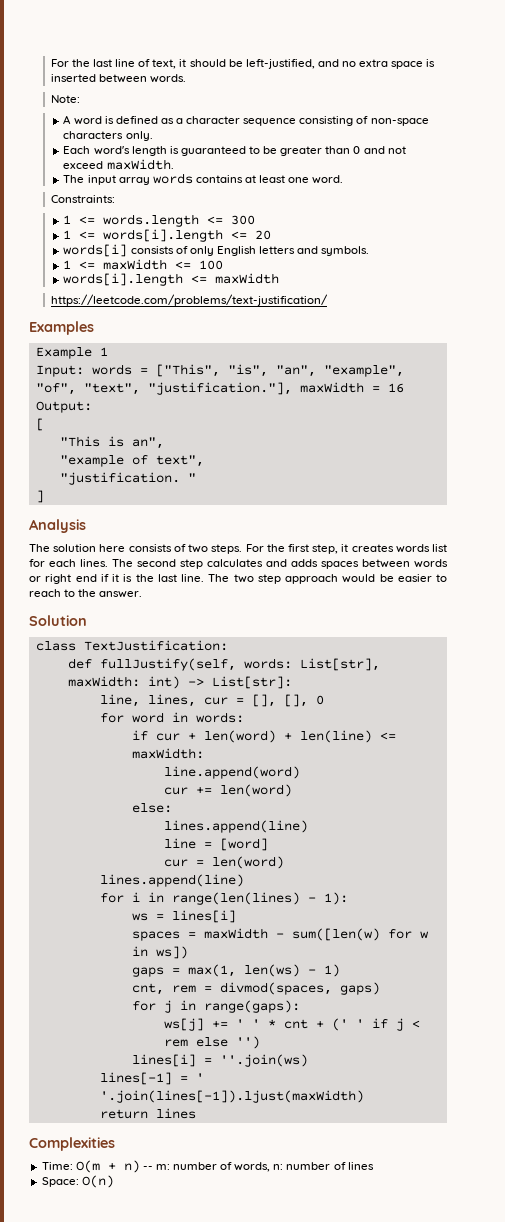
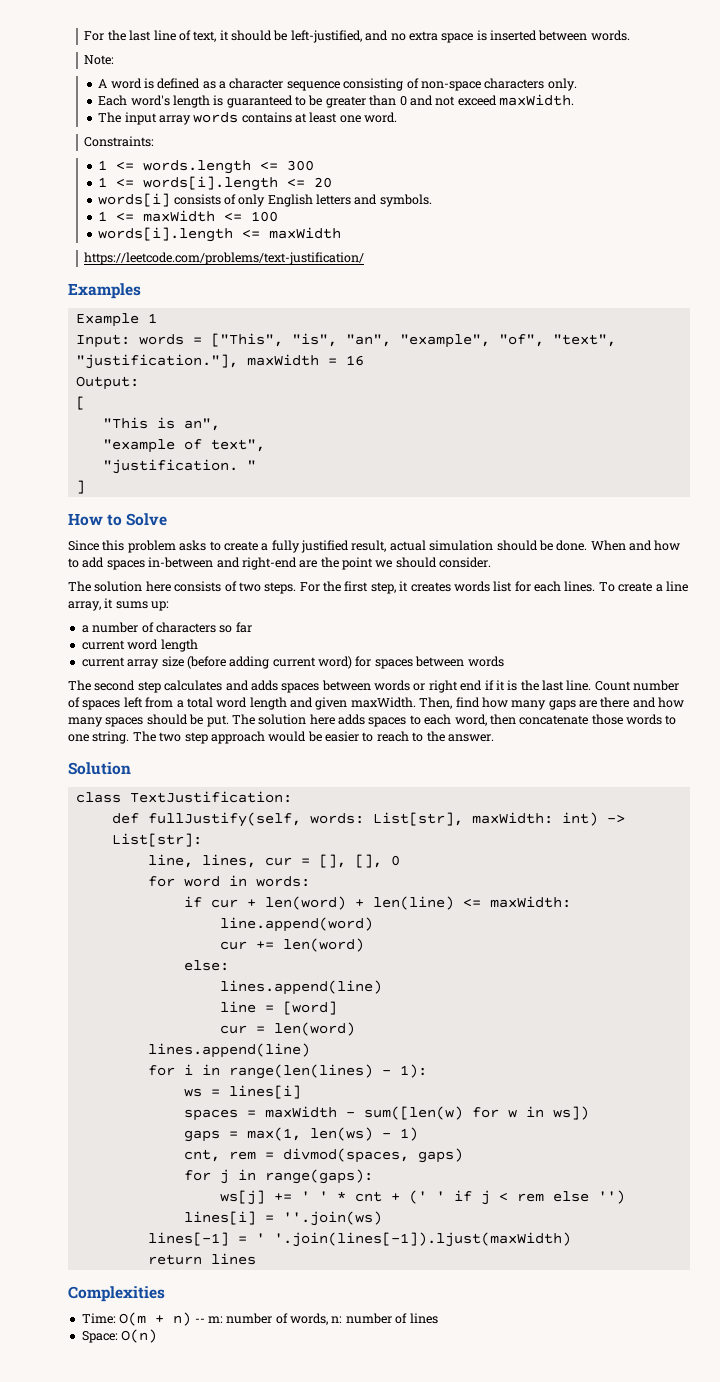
- Analysis
+ How to Solve
+ Since this problem asks to create a fully justified result, actual simulation should be done. When and how to add spaces in-between and right-end are the point we should consider.
- For the first step, it creates words list for each lines. The second step calculates and adds spaces between words or right end if it is the last line.
+ For the first step, it creates words list for each lines. To create a line array, it sums up:
+ a number of characters so far
+ current word length
+ current array size (before adding current word) for spaces between words
+ The second step calculates and adds spaces between words or right end if it is the last line.
+ Count number of spaces left from a total word length and given maxWidth. Then, find how many gaps are there and how many spaces should be put. The solution here adds spaces to each word, then concatenate those words to one string.

